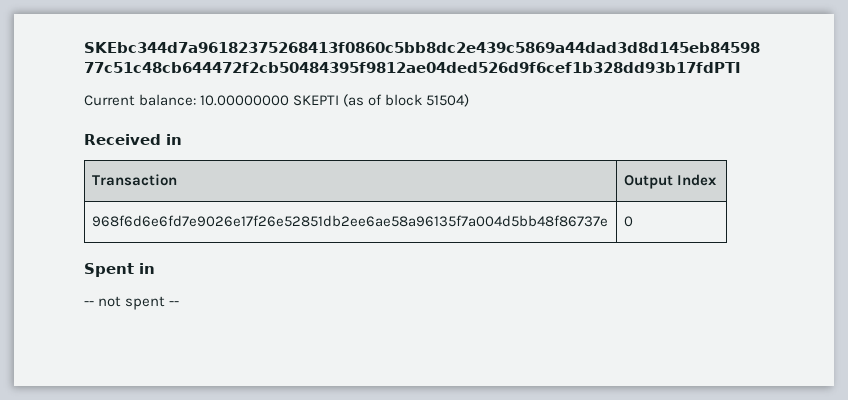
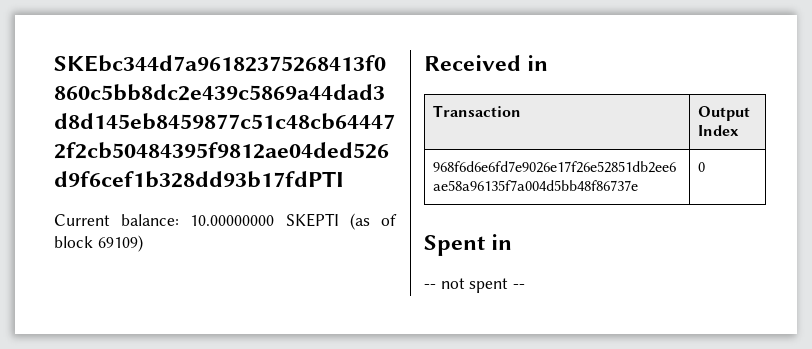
- Current balance: 10.00000000 SKEPTI (as of block 51504)
+ Current balance: 10.00000000 SKEPTI (as of block 69109)

